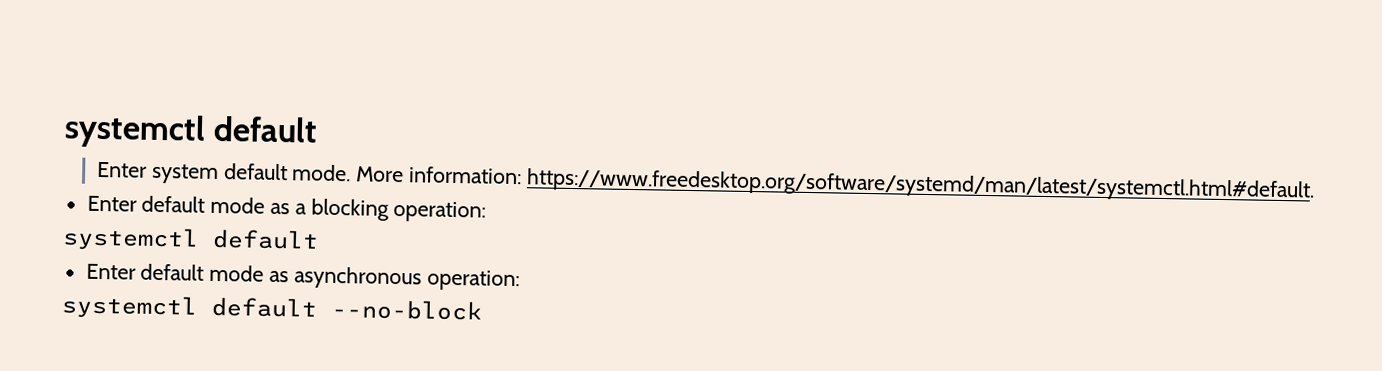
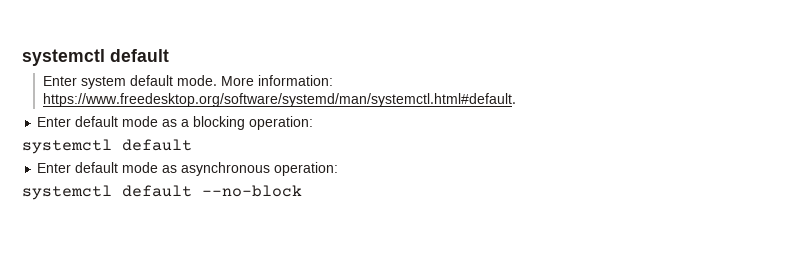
- More information: https://www.freedesktop.org/software/systemd/man/latest/systemctl.html#default.
+ More information: https://www.freedesktop.org/software/systemd/man/systemctl.html#default.

